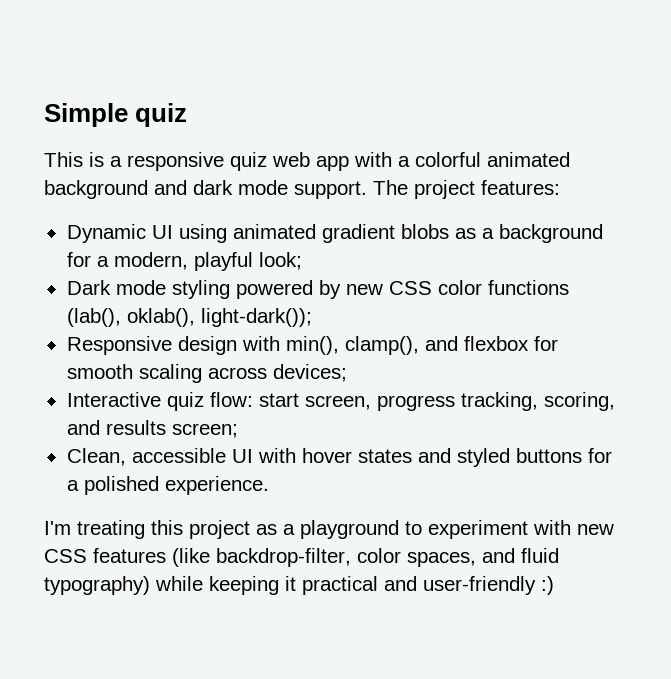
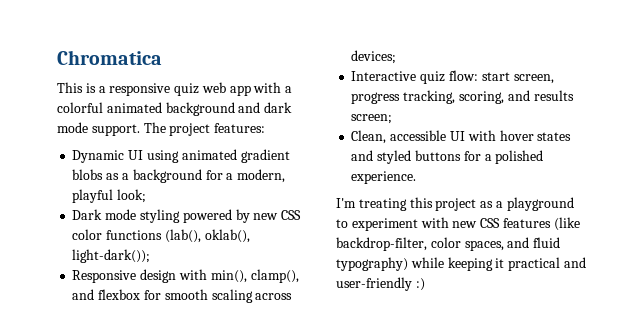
- Simple quiz
+ Chromatica

